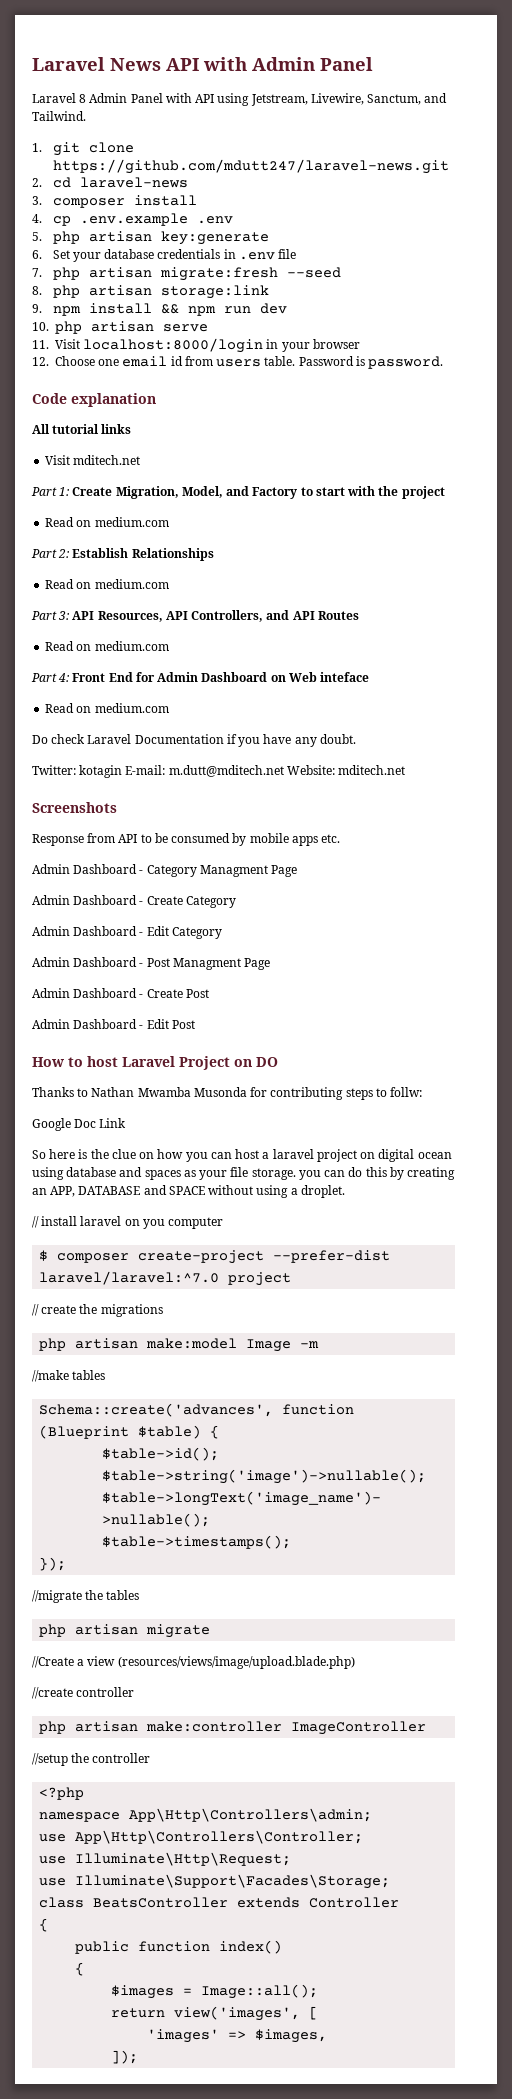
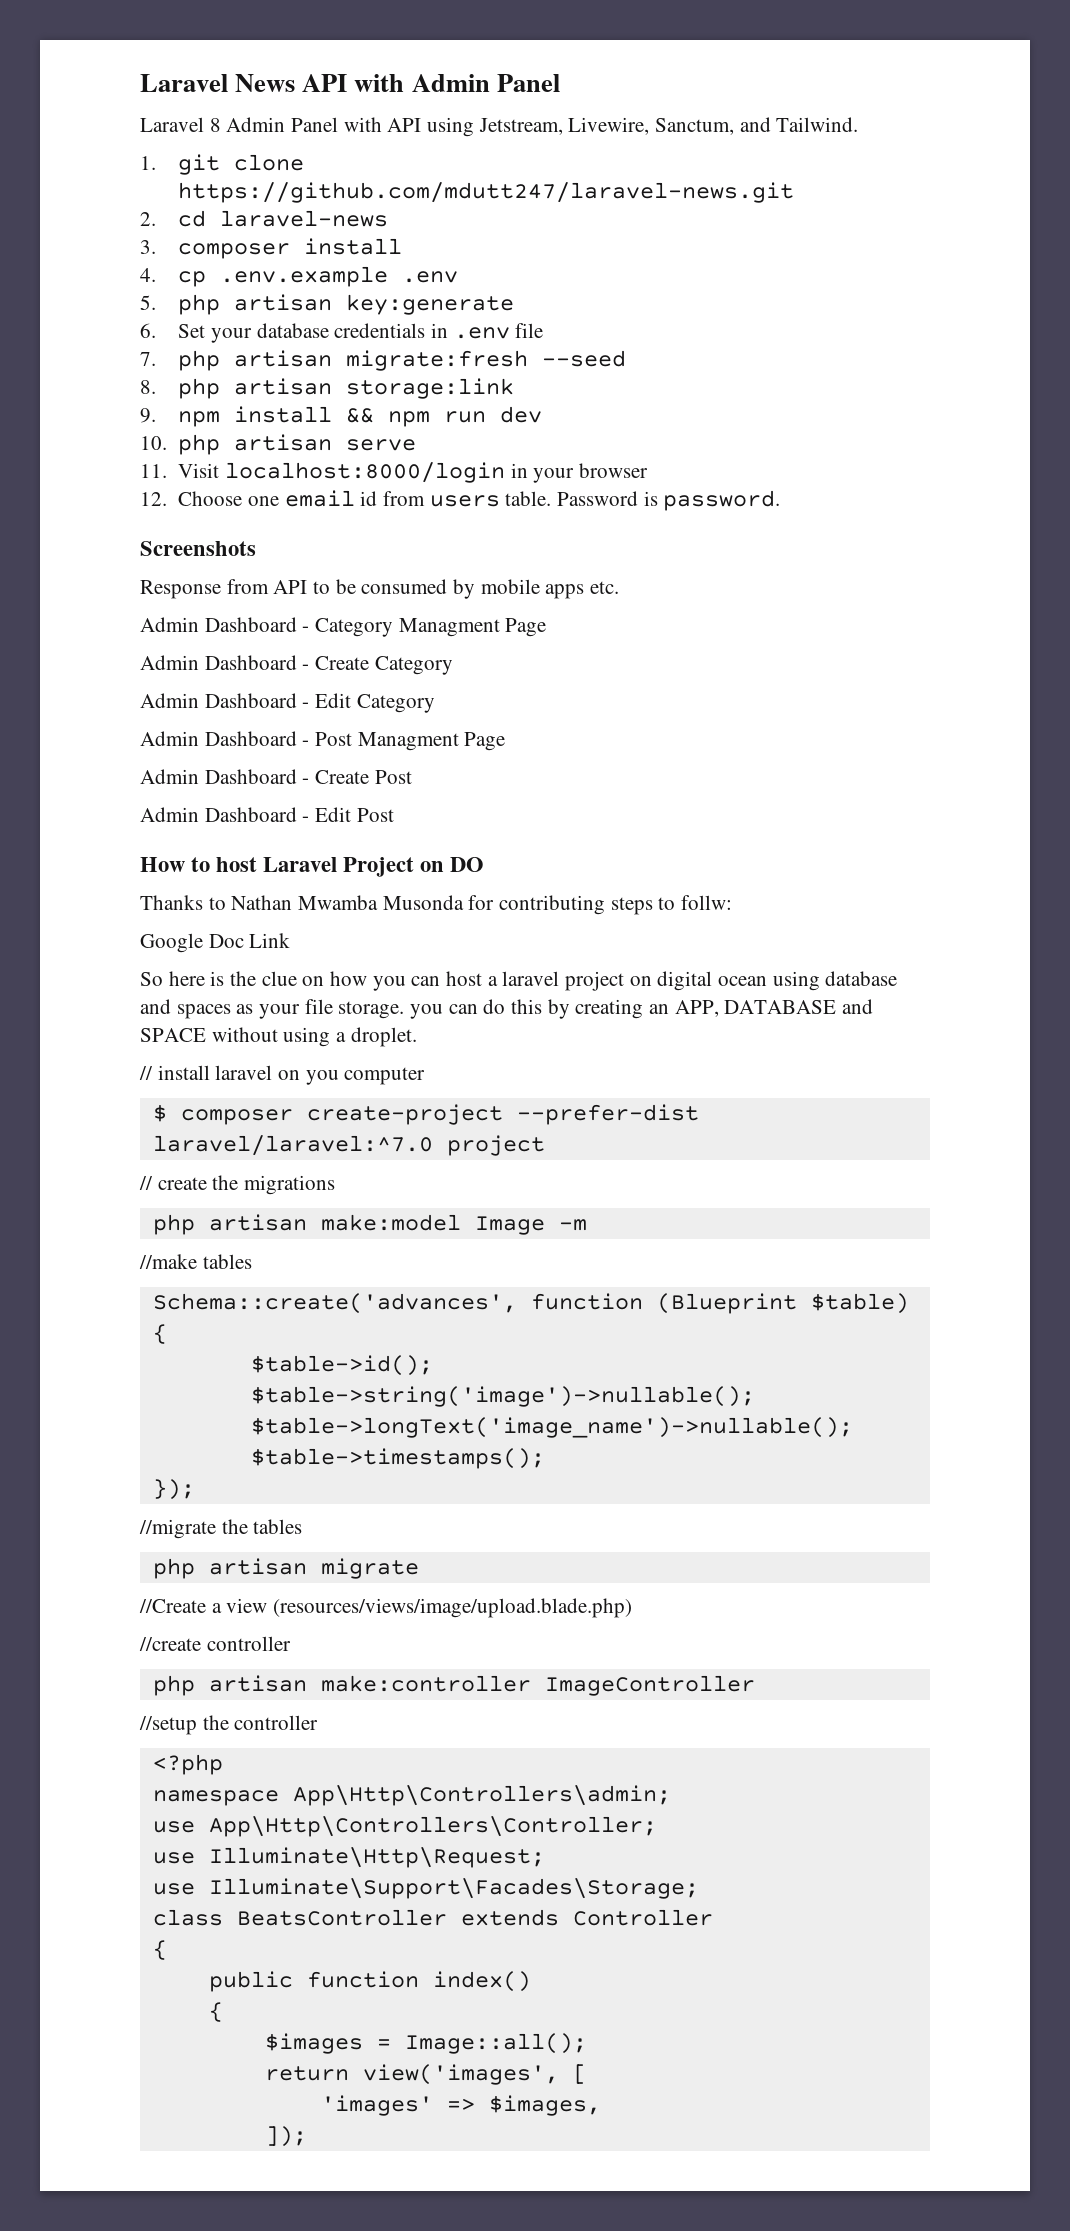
- Code explanation
- All tutorial links
- Visit mditech.net
- Part 1: Create Migration, Model, and Factory to start with the project
- Read on medium.com
- Part 2: Establish Relationships
- Read on medium.com
- Part 3: API Resources, API Controllers, and API Routes
- Read on medium.com
- Part 4: Front End for Admin Dashboard on Web inteface
- Read on medium.com
- Do check Laravel Documentation if you have any doubt.
- Twitter: kotagin E-mail: m.dutt@mditech.net Website: mditech.net

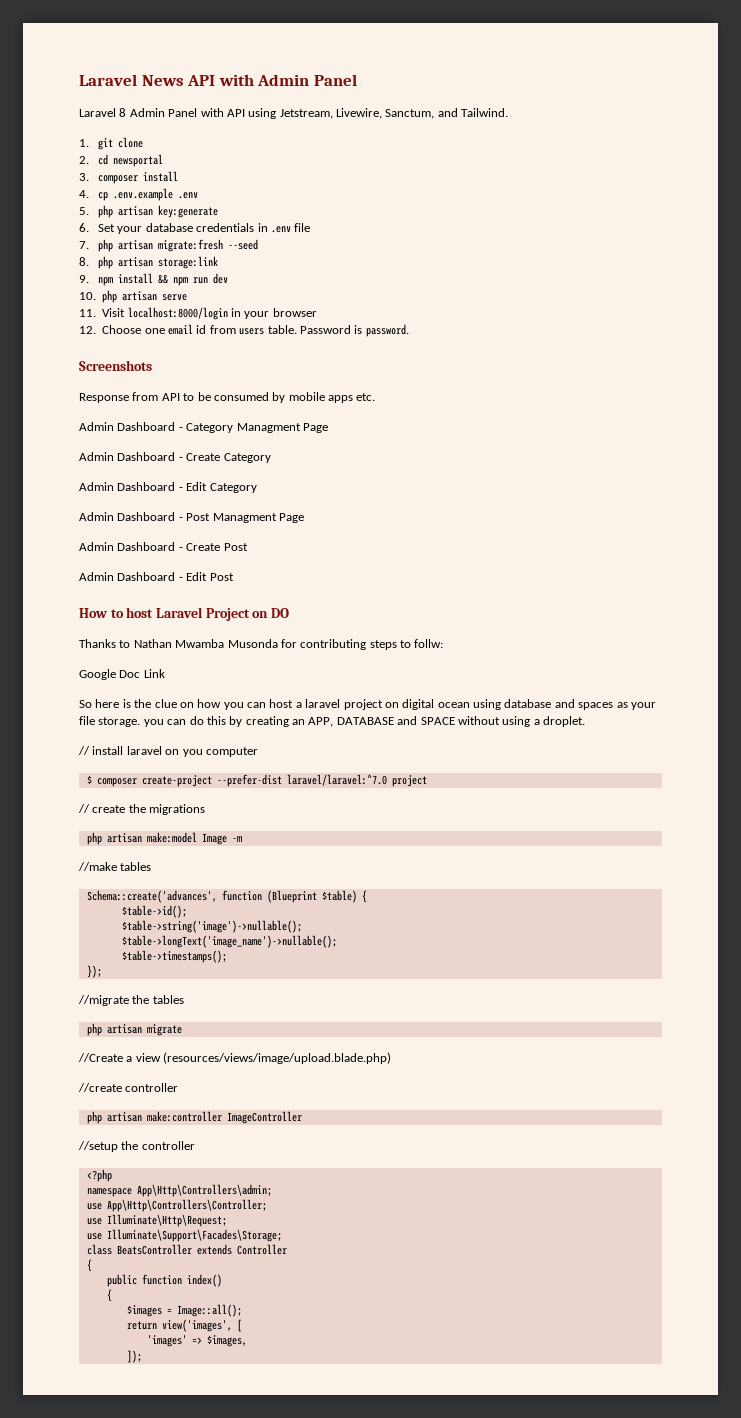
- 1. git clone https://github.com/mdutt247/laravel-news.git
+ 1. git clone
- 2. cd laravel-news
+ 2. cd newsportal

